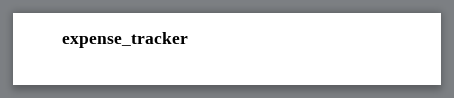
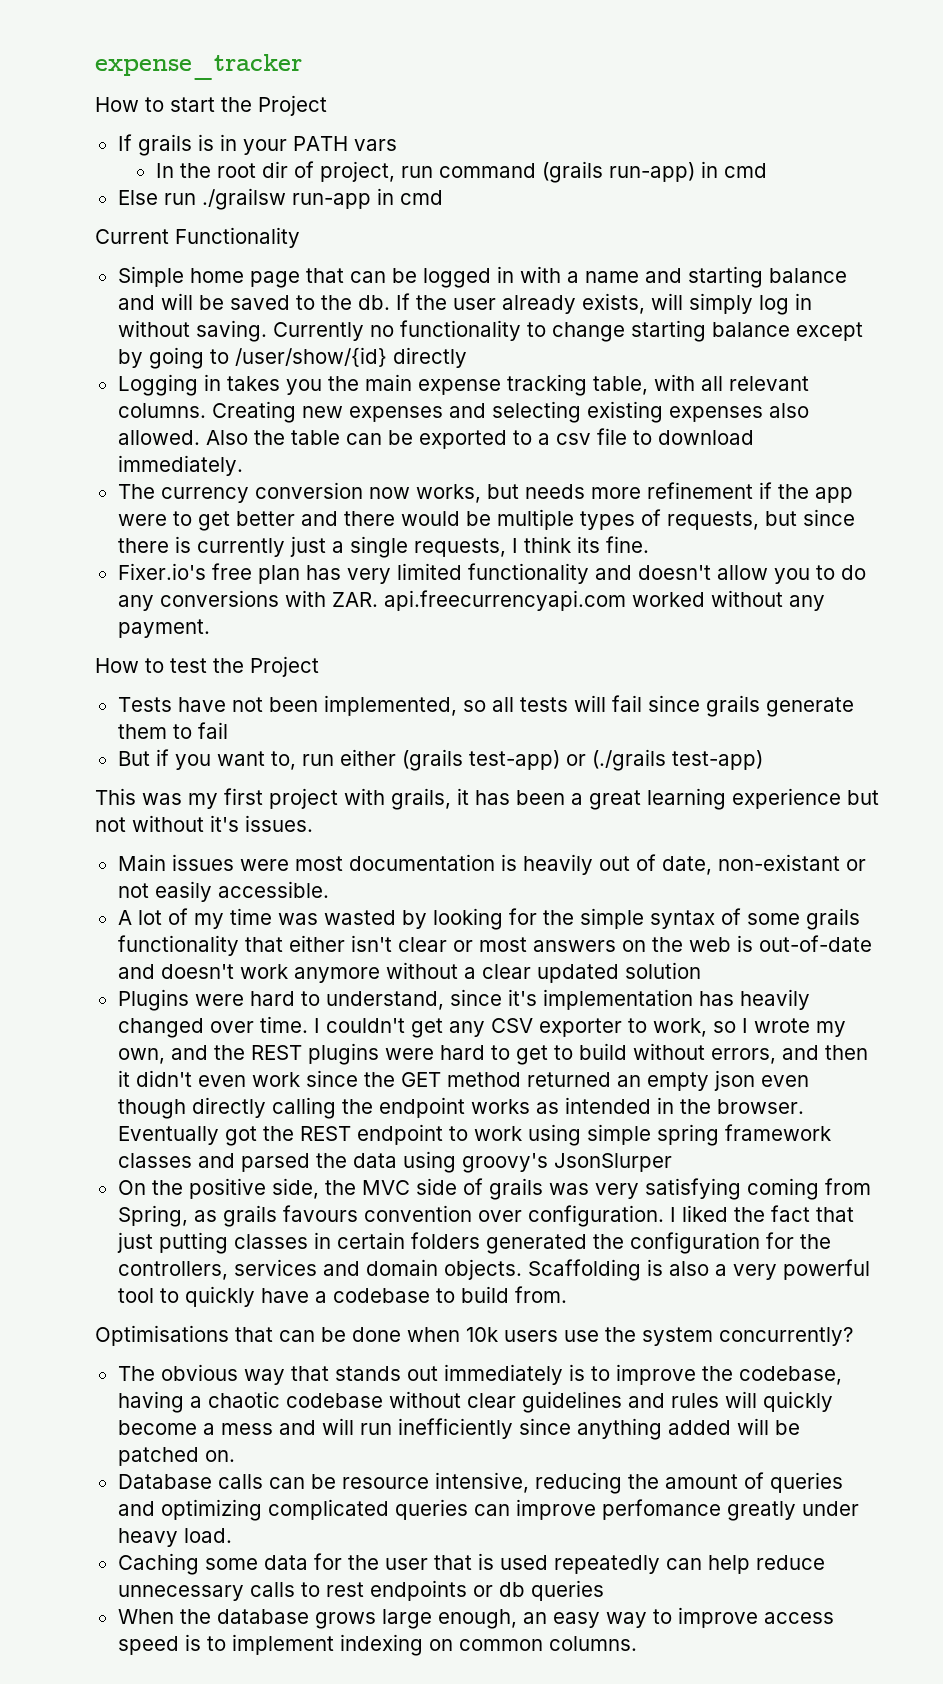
+ How to start the Project
+ If grails is in your PATH vars
+ In the root dir of project, run command (grails run-app) in cmd
+ Else run ./grailsw run-app in cmd
+ Current Functionality
+ Simple home page that can be logged in with a name and starting balance and will be saved to the db. If the user already exists, will simply log in without saving. Currently no functionality to change starting balance except by going to /user/show/{id} directly
+ Logging in takes you the main expense tracking table, with all relevant columns. Creating new expenses and selecting existing expenses also allowed. Also the table can be exported to a csv file to download immediately.
+ The currency conversion now works, but needs more refinement if the app were to get better and there would be multiple types of requests, but since there is currently just a single requests, I think its fine.
+ Fixer.io's free plan has very limited functionality and doesn't allow you to do any conversions with ZAR. api.freecurrencyapi.com worked without any payment.
+ How to test the Project
+ Tests have not been implemented, so all tests will fail since grails generate them to fail
+ But if you want to, run either (grails test-app) or (./grails test-app)
+ This was my first project with grails, it has been a great learning experience but not without it's issues.
+ Main issues were most documentation is heavily out of date, non-existant or not easily accessible.
+ A lot of my time was wasted by looking for the simple syntax of some grails functionality that either isn't clear or most answers on the web is out-of-date and doesn't work anymore without a clear updated solution
+ Plugins were hard to understand, since it's implementation has heavily changed over time. I couldn't get any CSV exporter to work, so I wrote my own, and the REST plugins were hard to get to build without errors, and then it didn't even work since the GET method returned an empty json even though directly calling the endpoint works as intended in the browser. Eventually got the REST endpoint to work using simple spring framework classes and parsed the data using groovy's JsonSlurper
+ On the positive side, the MVC side of grails was very satisfying coming from Spring, as grails favours convention over configuration. I liked the fact that just putting classes in certain folders generated the configuration for the controllers, services and domain objects. Scaffolding is also a very powerful tool to quickly have a codebase to build from.
+ Optimisations that can be done when 10k users use the system concurrently?
+ The obvious way that stands out immediately is to improve the codebase, having a chaotic codebase without clear guidelines and rules will quickly become a mess and will run inefficiently since anything added will be patched on.
+ Database calls can be resource intensive, reducing the amount of queries and optimizing complicated queries can improve perfomance greatly under heavy load.
+ Caching some data for the user that is used repeatedly can help reduce unnecessary calls to rest endpoints or db queries
+ When the database grows large enough, an easy way to improve access speed is to implement indexing on common columns.

